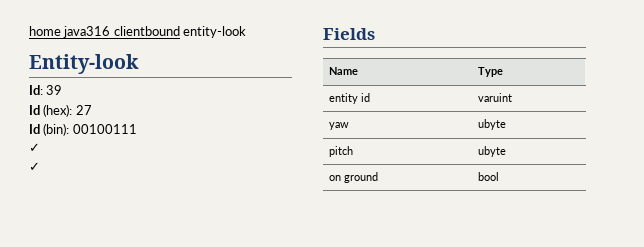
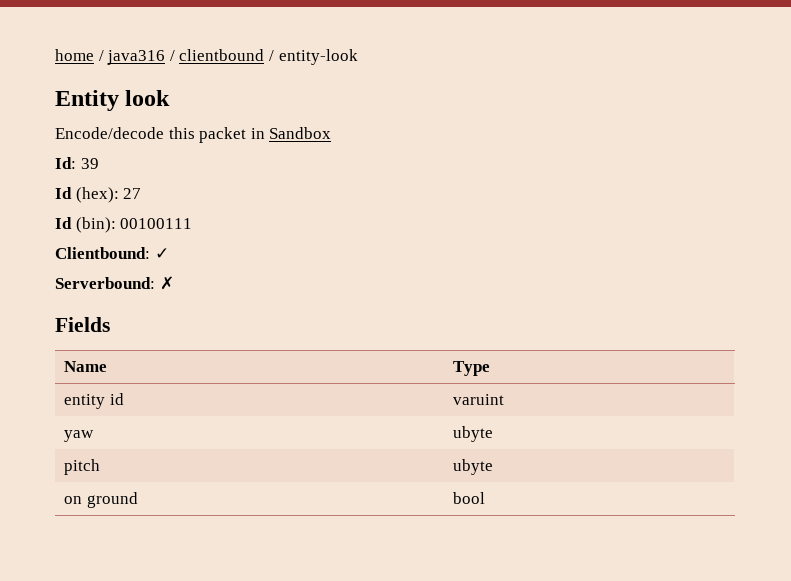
- home java316 clientbound entity-look
- Entity-look
+ home / java316 / clientbound / entity-look
+ Entity look
+ Encode/decode this packet in Sandbox
  Id (bin): 00100111
- ✓
- ✓
+ Clientbound: ✓
+ Serverbound: ✗

